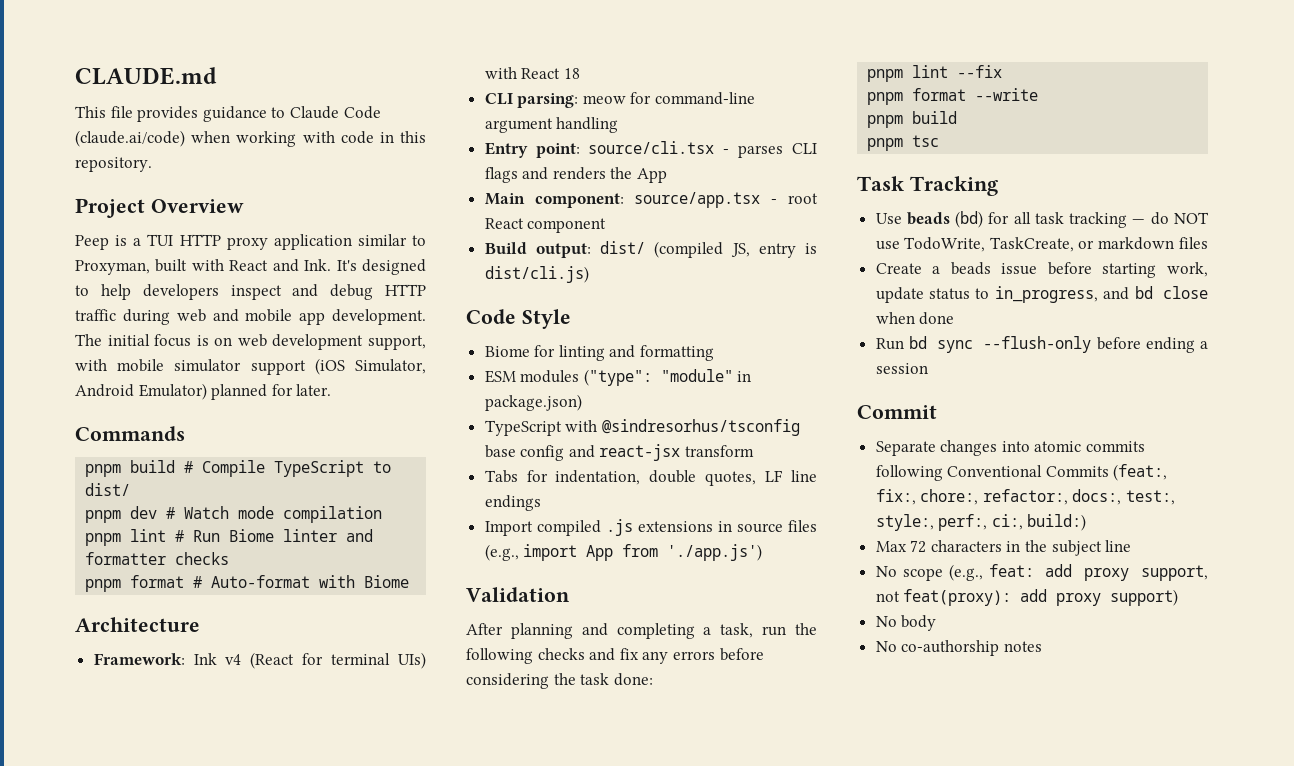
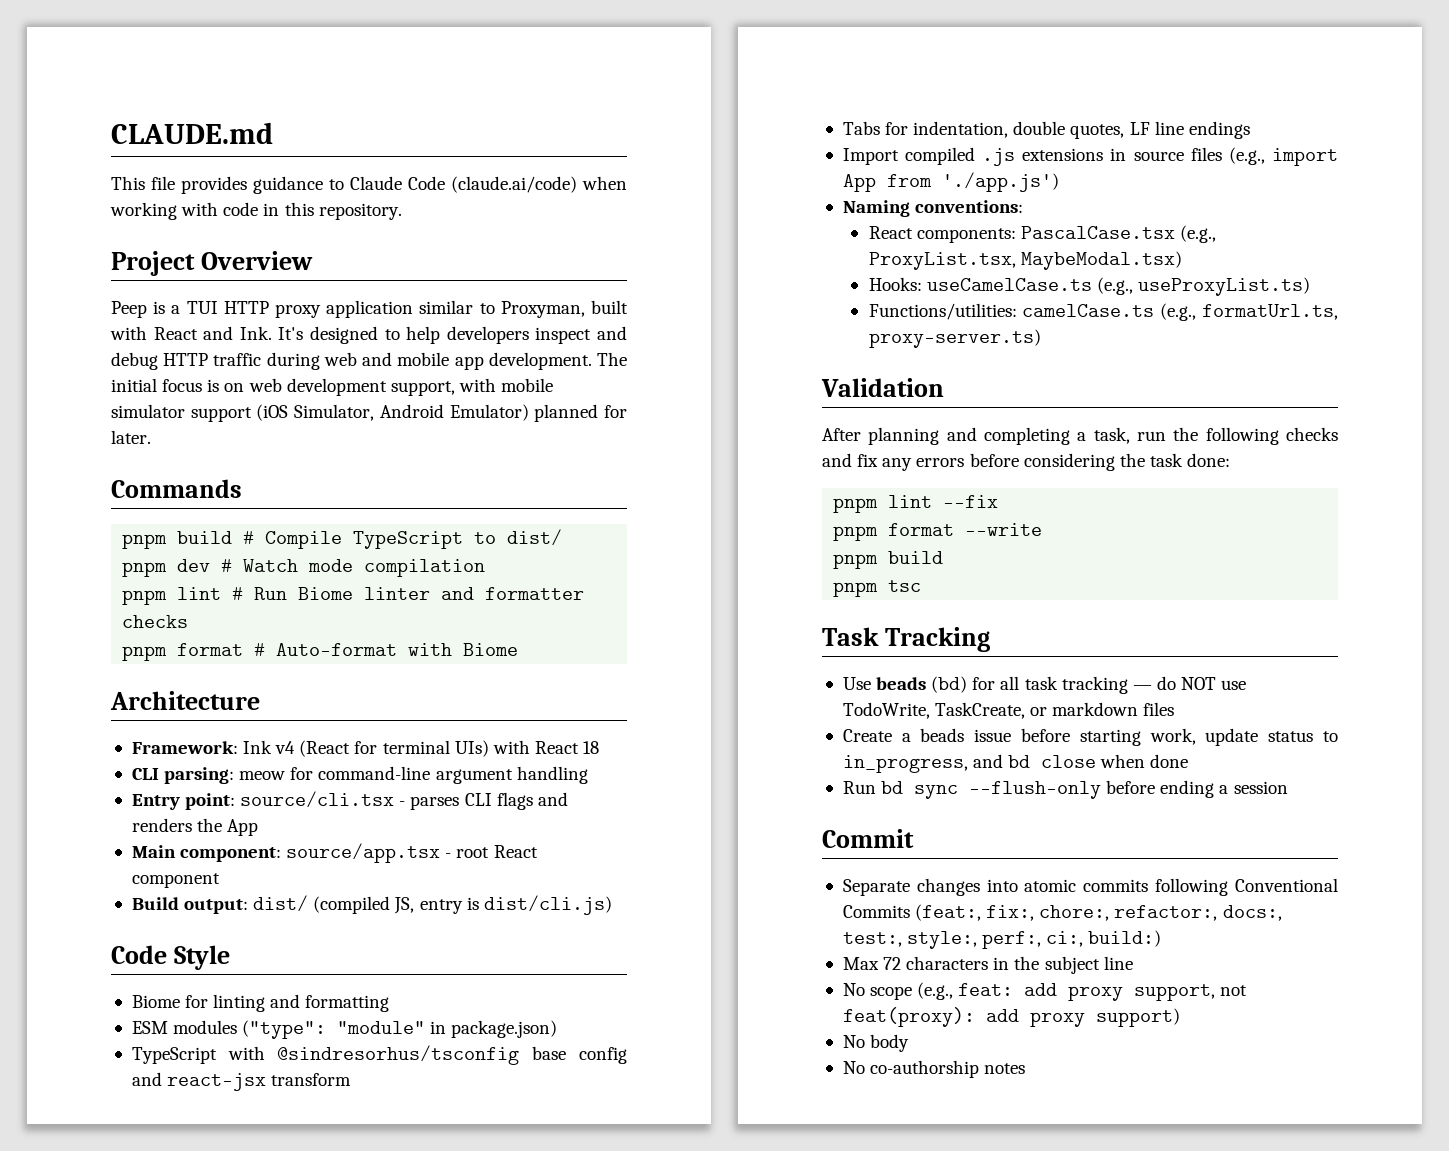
+ Naming conventions:
+ React components: PascalCase.tsx (e.g., ProxyList.tsx, MaybeModal.tsx)
+ Hooks: useCamelCase.ts (e.g., useProxyList.ts)
+ Functions/utilities: camelCase.ts (e.g., formatUrl.ts, proxy-server.ts)

